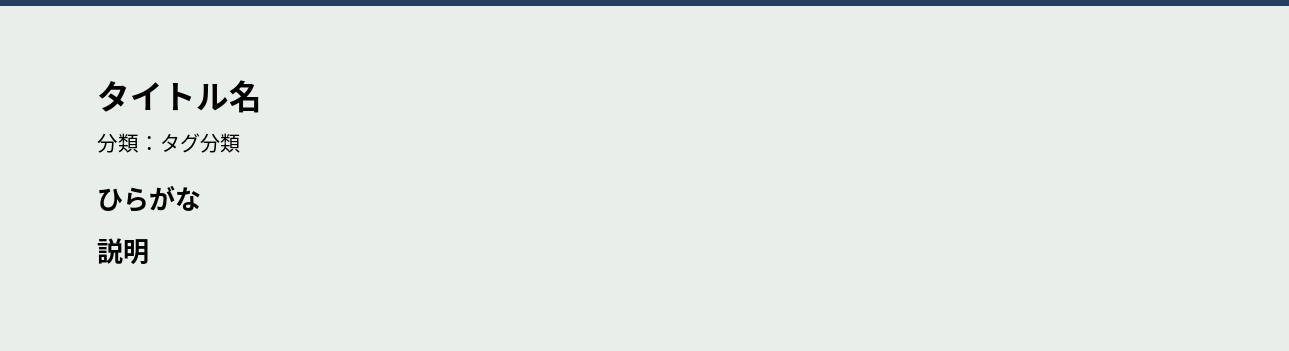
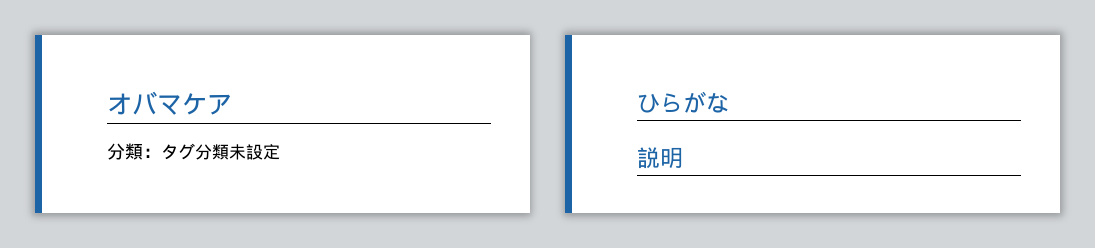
- タイトル名
+ オバマケア
- 分類：タグ分類
+ 分類：タグ分類未設定

